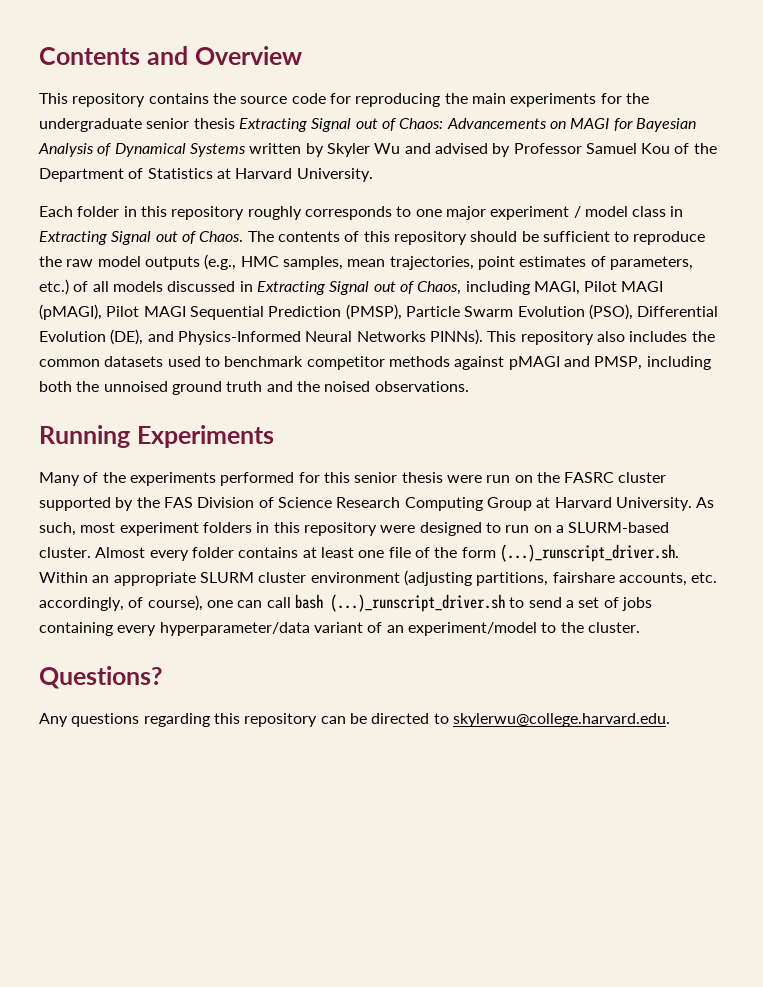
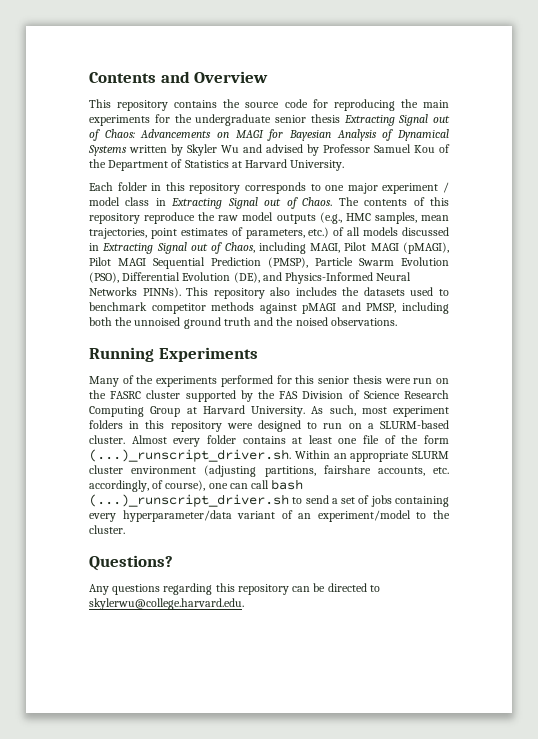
- Each folder in this repository roughly corresponds to one major experiment / model class in Extracting Signal out of Chaos.
+ Each folder in this repository corresponds to one major experiment / model class in Extracting Signal out of Chaos.
- The contents of this repository should be sufficient to reproduce the raw model outputs (e.g., HMC samples, mean trajectories, point estimates of parameters, etc.) of all models discussed in Extracting Signal out of Chaos, including MAGI, Pilot MAGI (pMAGI), Pilot MAGI Sequential Prediction (PMSP), Particle Swarm Evolution (PSO), Differential Evolution (DE), and Physics-Informed Neural Networks PINNs).
+ The contents of this repository reproduce the raw model outputs (e.g., HMC samples, mean trajectories, point estimates of parameters, etc.) of all models discussed in Extracting Signal out of Chaos, including MAGI, Pilot MAGI (pMAGI), Pilot MAGI Sequential Prediction (PMSP), Particle Swarm Evolution (PSO), Differential Evolution (DE), and Physics-Informed Neural Networks PINNs).
- This repository also includes the common datasets used to benchmark competitor methods against pMAGI and PMSP, including both the unnoised ground truth and the noised observations.
+ This repository also includes the datasets used to benchmark competitor methods against pMAGI and PMSP, including both the unnoised ground truth and the noised observations.

